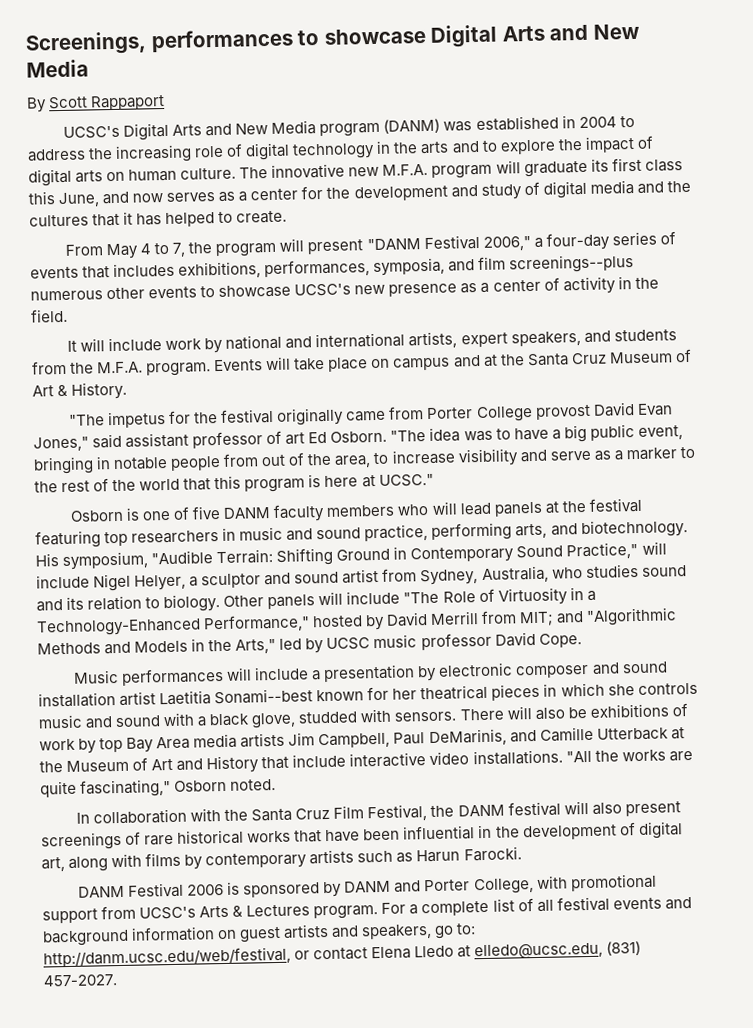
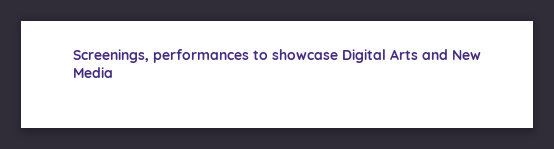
- By Scott Rappaport
- UCSC's Digital Arts and New Media program (DANM) was established in 2004 to address the increasing role of digital technology in the arts and to explore the impact of digital arts on human culture. The innovative new M.F.A. program will graduate its first class this June, and now serves as a center for the development and study of digital media and the cultures that it has helped to create.
- From May 4 to 7, the program will present "DANM Festival 2006," a four-day series of events that includes exhibitions, performances, symposia, and film screenings--plus numerous other events to showcase UCSC's new presence as a center of activity in the field.
- It will include work by national and international artists, expert speakers, and students from the M.F.A. program. Events will take place on campus and at the Santa Cruz Museum of Art & History.
- "The impetus for the festival originally came from Porter College provost David Evan Jones," said assistant professor of art Ed Osborn. "The idea was to have a big public event, bringing in notable people from out of the area, to increase visibility and serve as a marker to the rest of the world that this program is here at UCSC."
- Osborn is one of five DANM faculty members who will lead panels at the festival featuring top researchers in music and sound practice, performing arts, and biotechnology. His symposium, "Audible Terrain: Shifting Ground in Contemporary Sound Practice," will include Nigel Helyer, a sculptor and sound artist from Sydney, Australia, who studies sound and its relation to biology. Other panels will include "The Role of Virtuosity in a Technology-Enhanced Performance," hosted by David Merrill from MIT; and "Algorithmic Methods and Models in the Arts," led by UCSC music professor David Cope.
- Music performances will include a presentation by electronic composer and sound installation artist Laetitia Sonami--best known for her theatrical pieces in which she controls music and sound with a black glove, studded with sensors. There will also be exhibitions of work by top Bay Area media artists Jim Campbell, Paul DeMarinis, and Camille Utterback at the Museum of Art and History that include interactive video installations. "All the works are quite fascinating," Osborn noted.
- In collaboration with the Santa Cruz Film Festival, the DANM festival will also present screenings of rare historical works that have been influential in the development of digital art, along with films by contemporary artists such as Harun Farocki.
- DANM Festival 2006 is sponsored by DANM and Porter College, with promotional support from UCSC's Arts & Lectures program. For a complete list of all festival events and background information on guest artists and speakers, go to: http://danm.ucsc.edu/web/festival, or contact Elena Lledo at elledo@ucsc.edu, (831) 457-2027.

